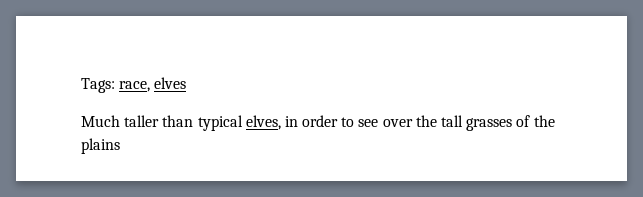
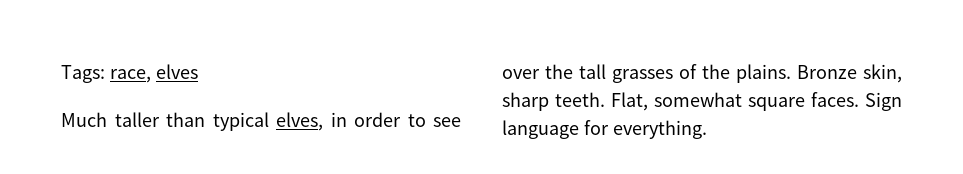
- Much taller than typical elves, in order to see over the tall grasses of the plains
+ Much taller than typical elves, in order to see over the tall grasses of the plains. Bronze skin, sharp teeth. Flat, somewhat square faces. Sign language for everything.

